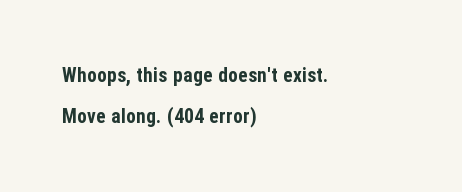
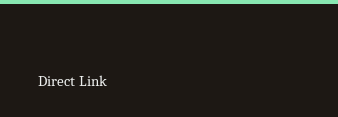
- Whoops, this page doesn't exist.
- Move along. (404 error)
+ Direct Link

